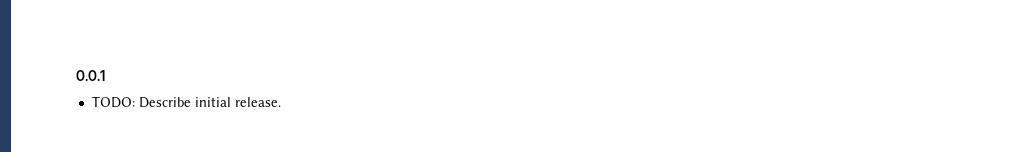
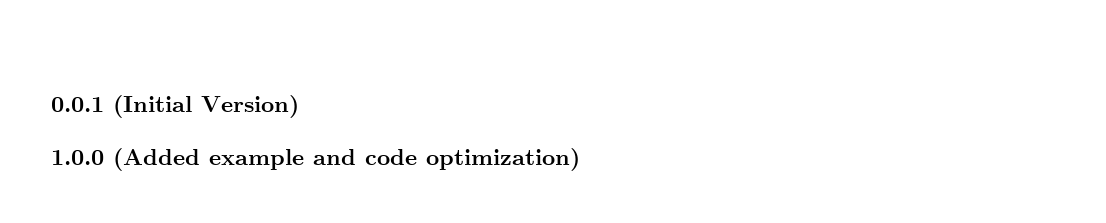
- 0.0.1
- TODO: Describe initial release.
+ 0.0.1 (Initial Version)
+ 1.0.0 (Added example and code optimization)

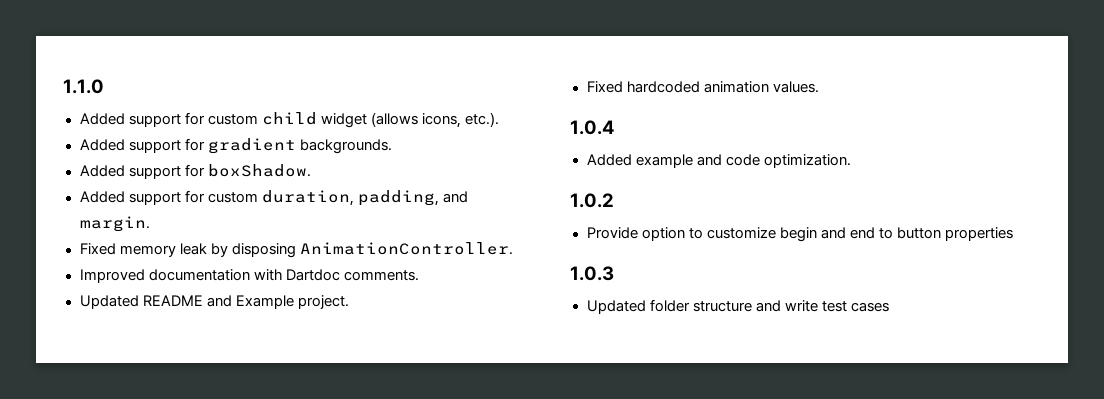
- 0.0.1 (Initial Version)
- 1.0.0 (Added example and code optimization)
+ 1.1.0
+ Added support for custom child widget (allows icons, etc.).
+ Added support for gradient backgrounds.
+ Added support for boxShadow.
+ Added support for custom duration, padding, and margin.
+ Fixed memory leak by disposing AnimationController.
+ Improved documentation with Dartdoc comments.
+ Updated README and Example project.
+ Fixed hardcoded animation values.
+ 1.0.4
+ Added example and code optimization.
+ 1.0.2
+ Provide option to customize begin and end to button properties
+ 1.0.3
+ Updated folder structure and write test cases

